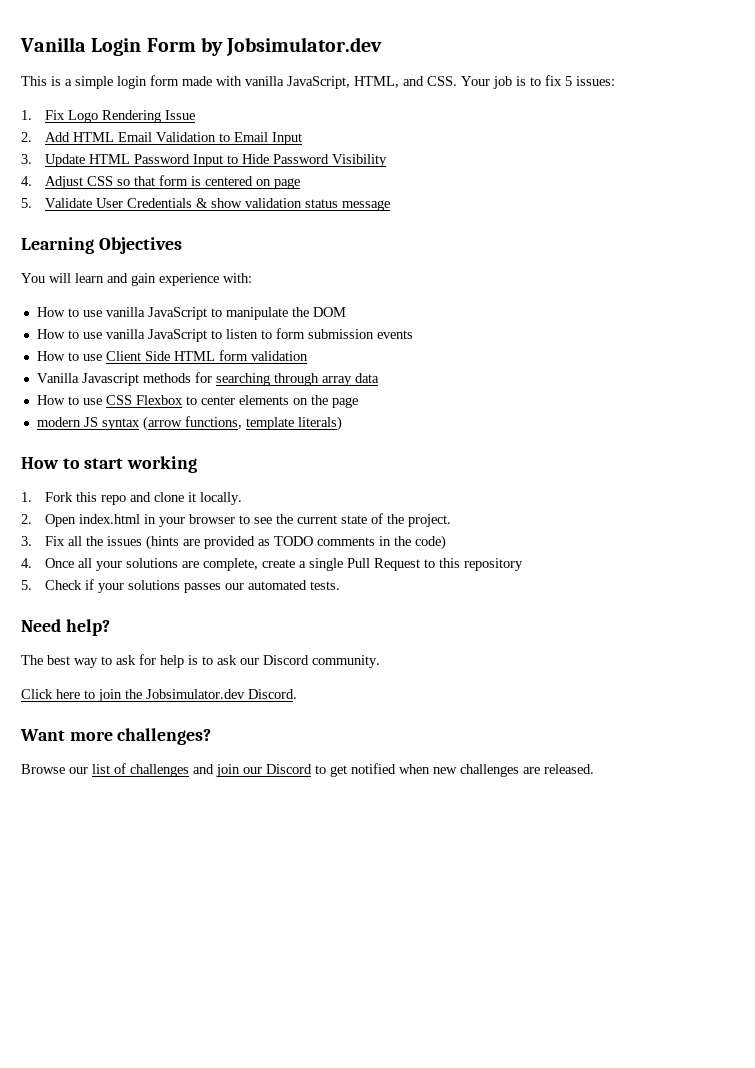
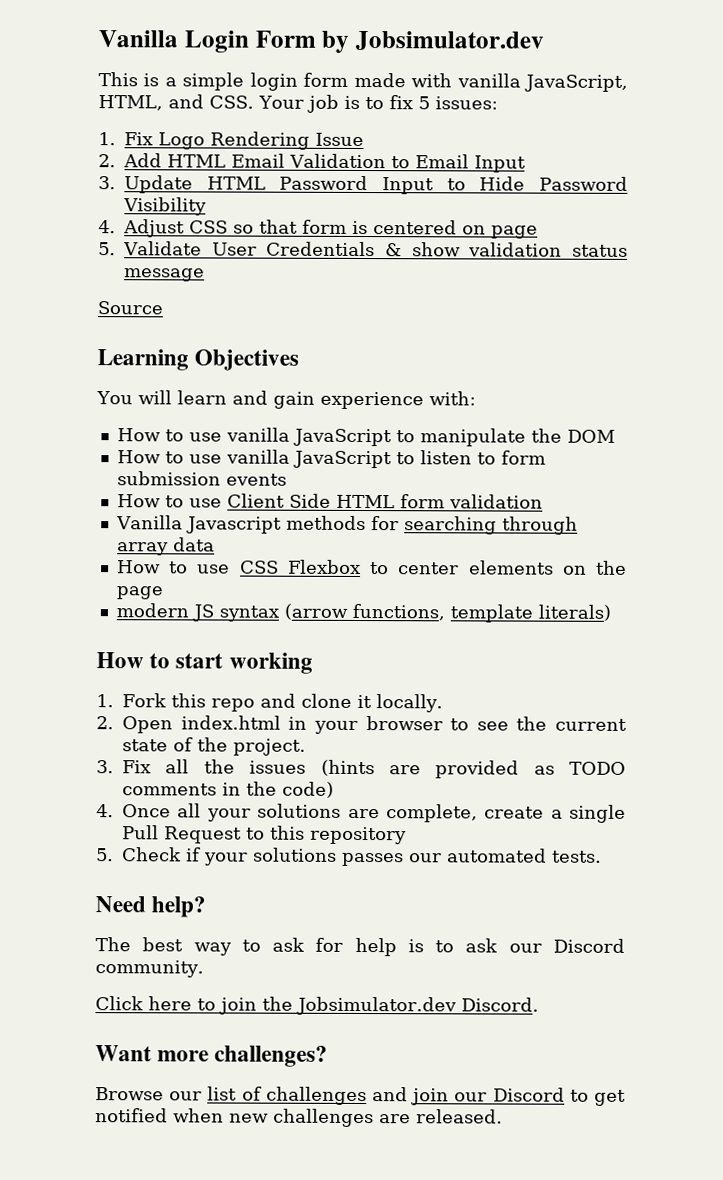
+ Source

